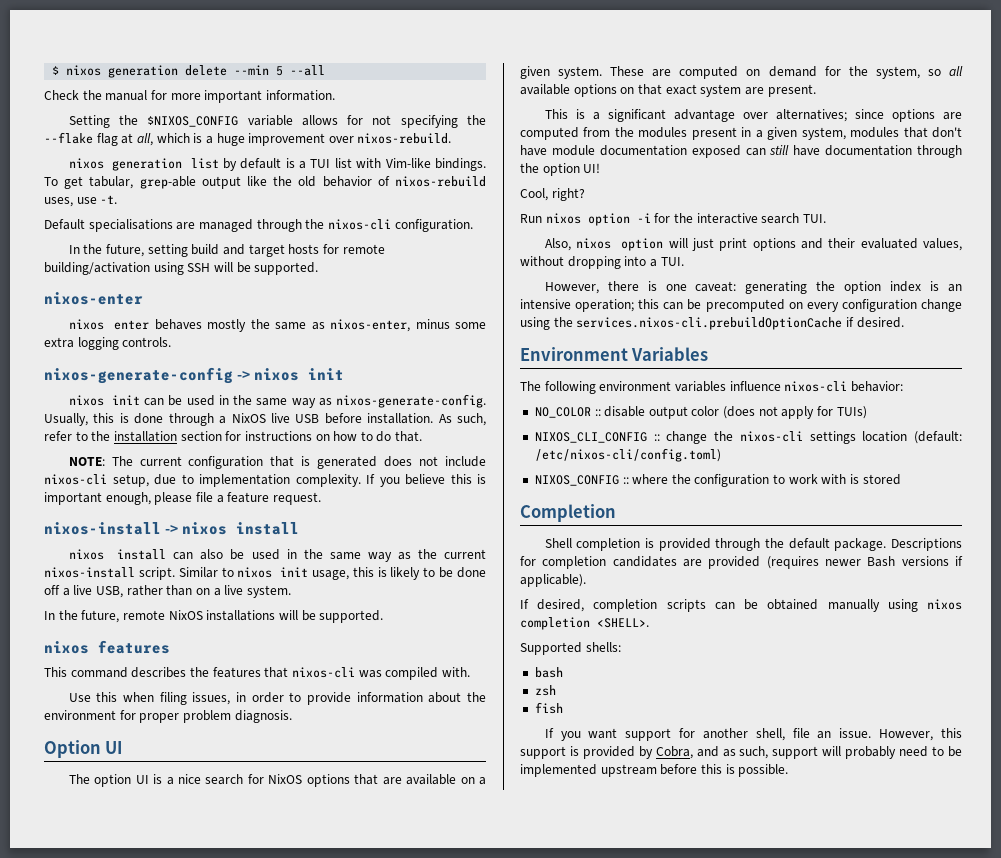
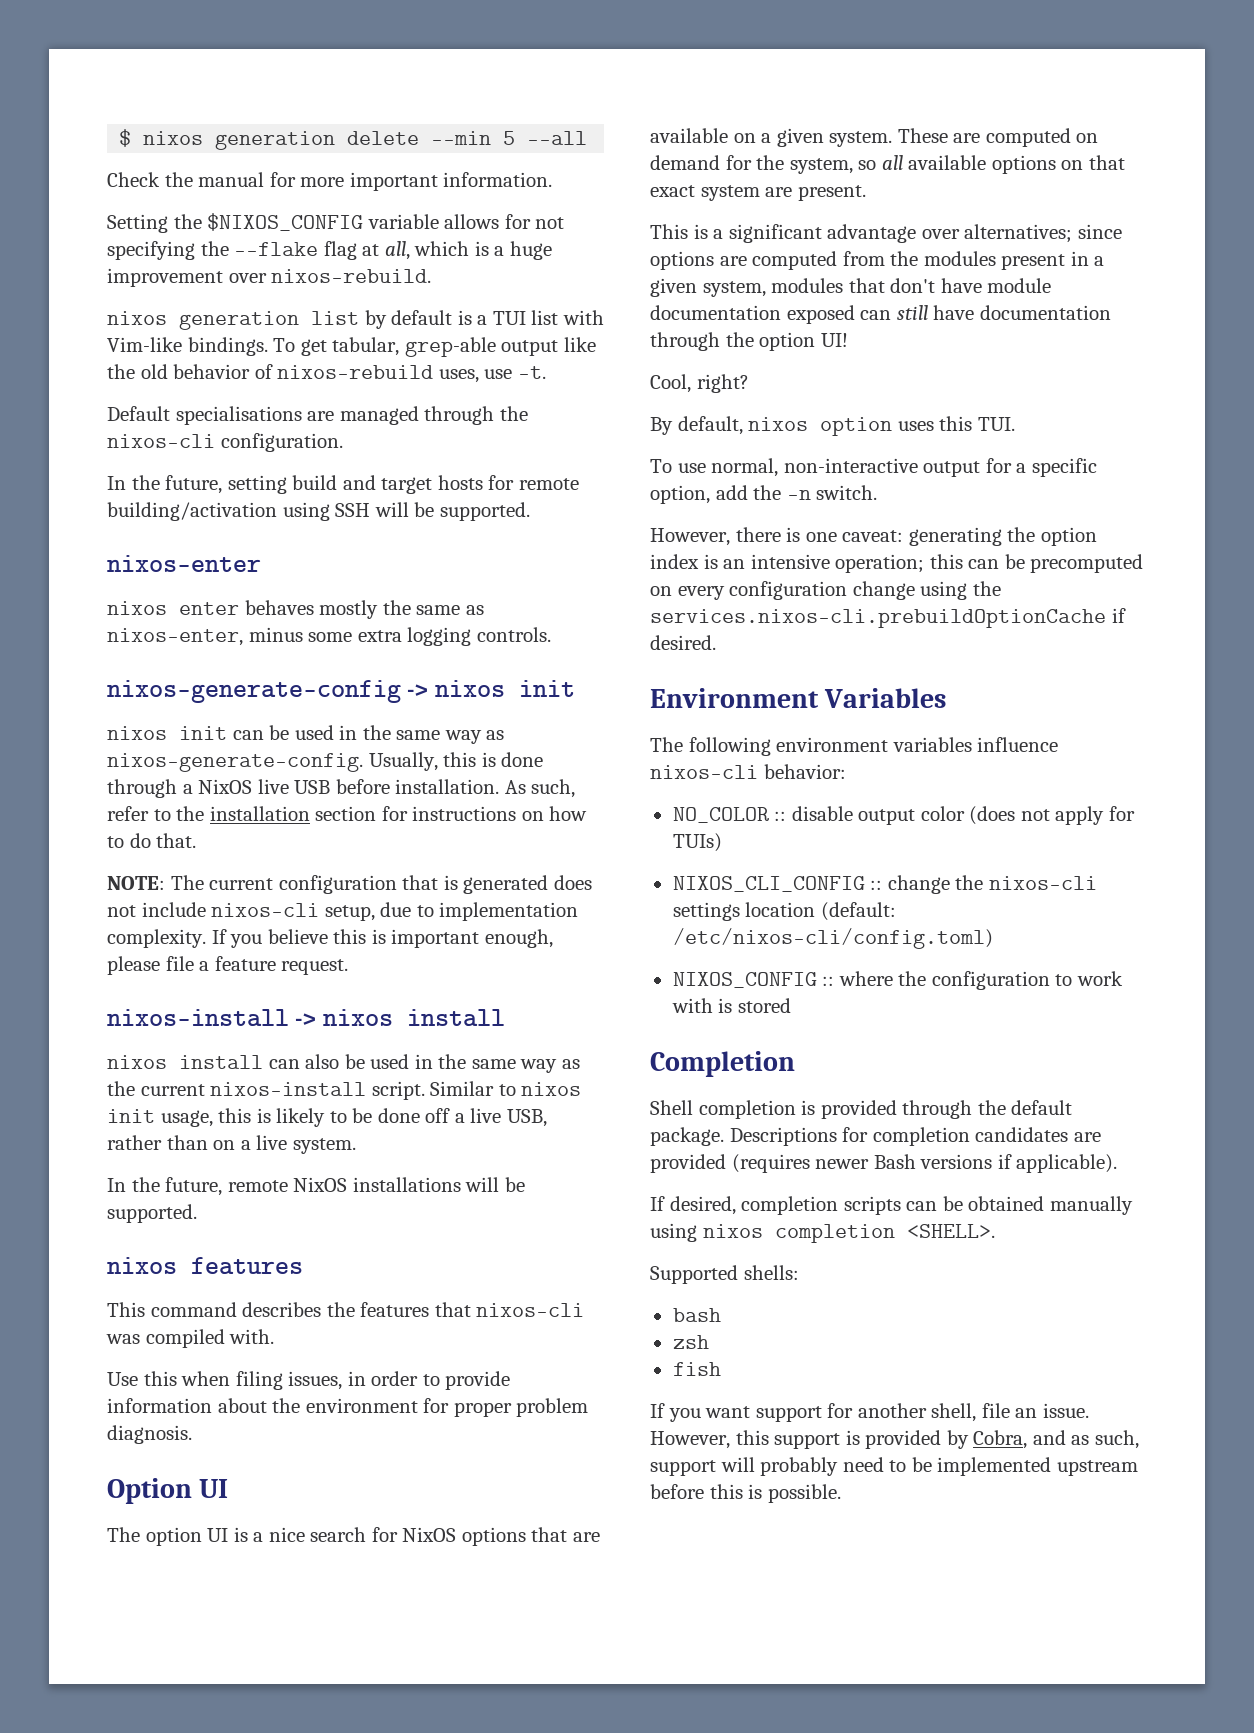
- Run nixos option -i for the interactive search TUI.
- Also, nixos option will just print options and their evaluated values, without dropping into a TUI.
+ By default, nixos option uses this TUI.
+ To use normal, non-interactive output for a specific option, add the -n switch.

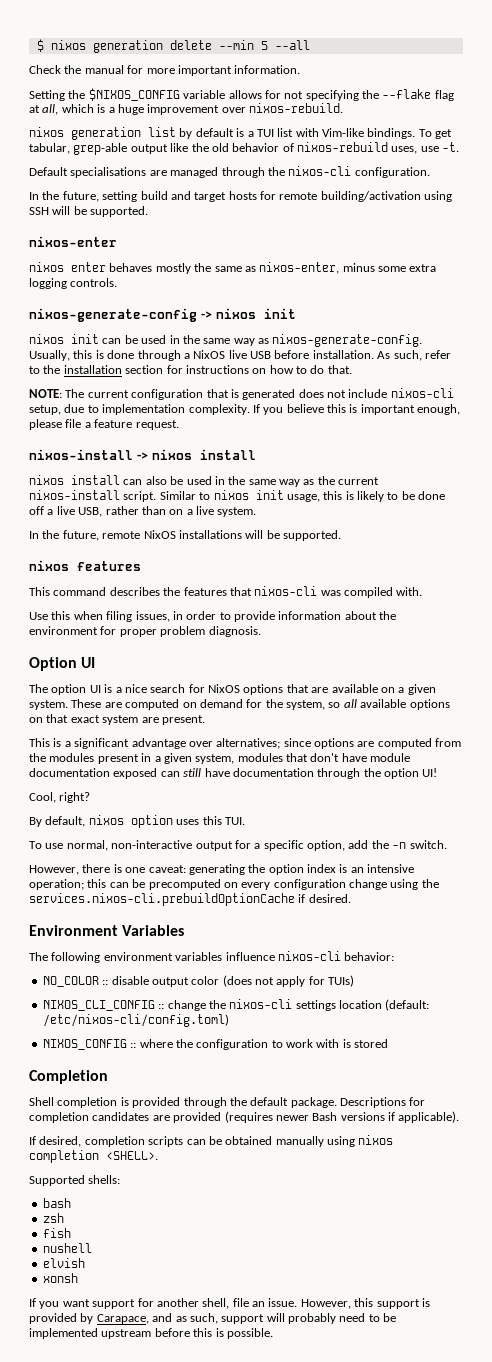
+ nushell
+ elvish
+ xonsh
- However, this support is provided by Cobra, and as such, support will probably need to be implemented upstream before this is possible.
+ However, this support is provided by Carapace, and as such, support will probably need to be implemented upstream before this is possible.

